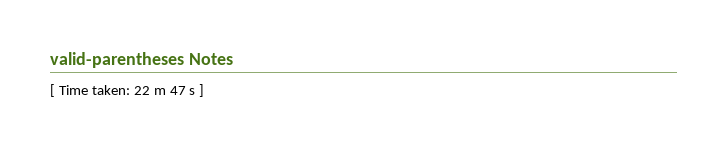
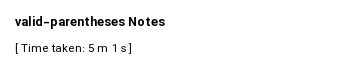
- [ Time taken: 22 m 47 s ]
+ [ Time taken: 5 m 1 s ]

